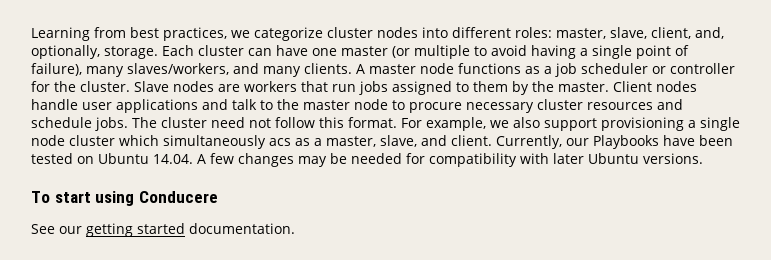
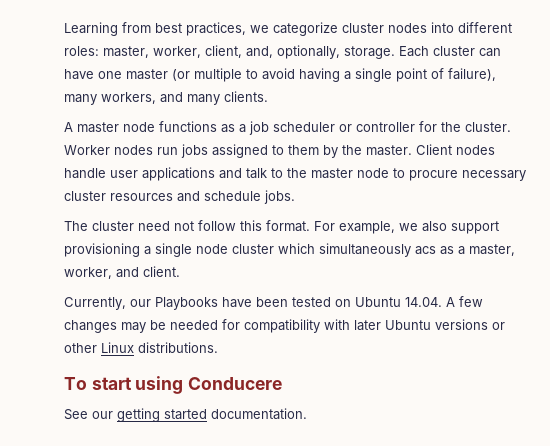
- Learning from best practices, we categorize cluster nodes into different roles: master, slave, client, and, optionally, storage.
+ Learning from best practices, we categorize cluster nodes into different roles: master, worker, client, and, optionally, storage.
- Each cluster can have one master (or multiple to avoid having a single point of failure), many slaves/workers, and many clients. A master node functions as a job scheduler or controller for the cluster.
+ Each cluster can have one master (or multiple to avoid having a single point of failure), many workers, and many clients.
+ A master node functions as a job scheduler or controller for the cluster.
- Slave nodes are workers that run jobs assigned to them by the master.
+ Worker nodes run jobs assigned to them by the master.
- Client nodes handle user applications and talk to the master node to procure necessary cluster resources and schedule jobs. The cluster need not follow this format.
+ Client nodes handle user applications and talk to the master node to procure necessary cluster resources and schedule jobs.
+ The cluster need not follow this format.
- For example, we also support provisioning a single node cluster which simultaneously acs as a master, slave, and client. Currently, our Playbooks have been tested on Ubuntu 14.04. A few changes may be needed for compatibility with later Ubuntu versions.
+ For example, we also support provisioning a single node cluster which simultaneously acs as a master, worker, and client.
+ Currently, our Playbooks have been tested on Ubuntu 14.04. A few changes may be needed for compatibility with later Ubuntu versions or other Linux distributions.

